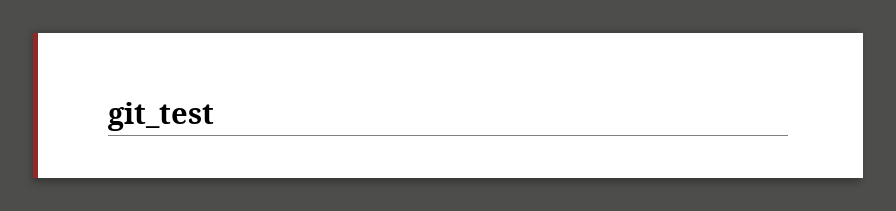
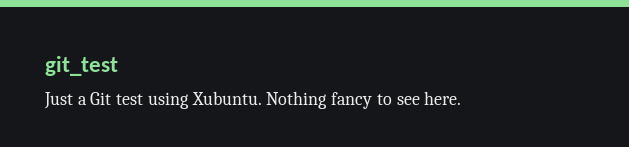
+ Just a Git test using Xubuntu. Nothing fancy to see here.

